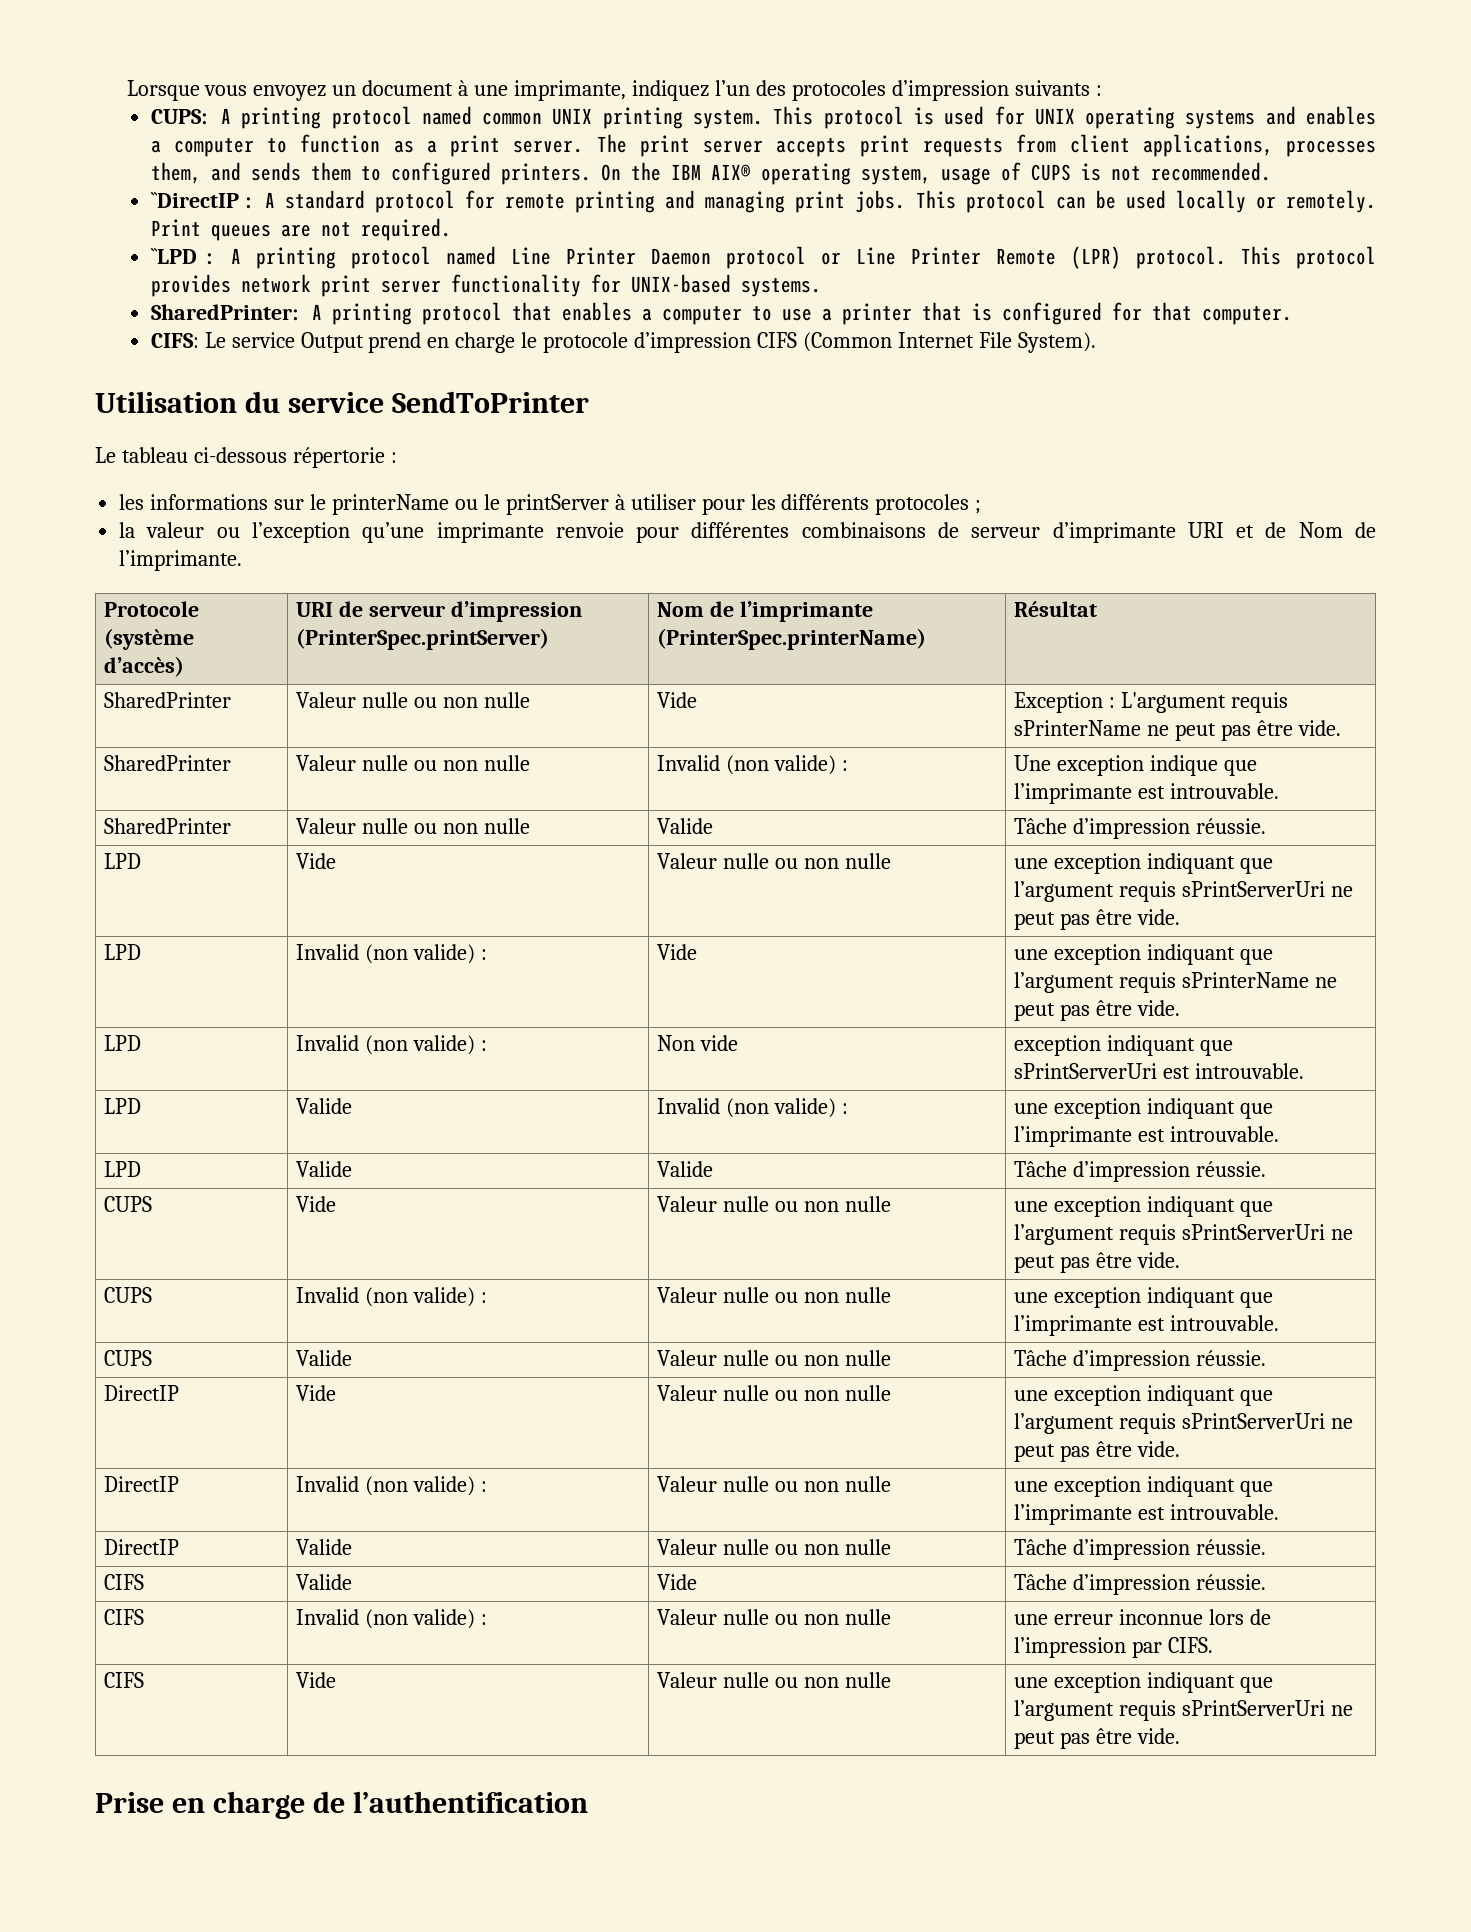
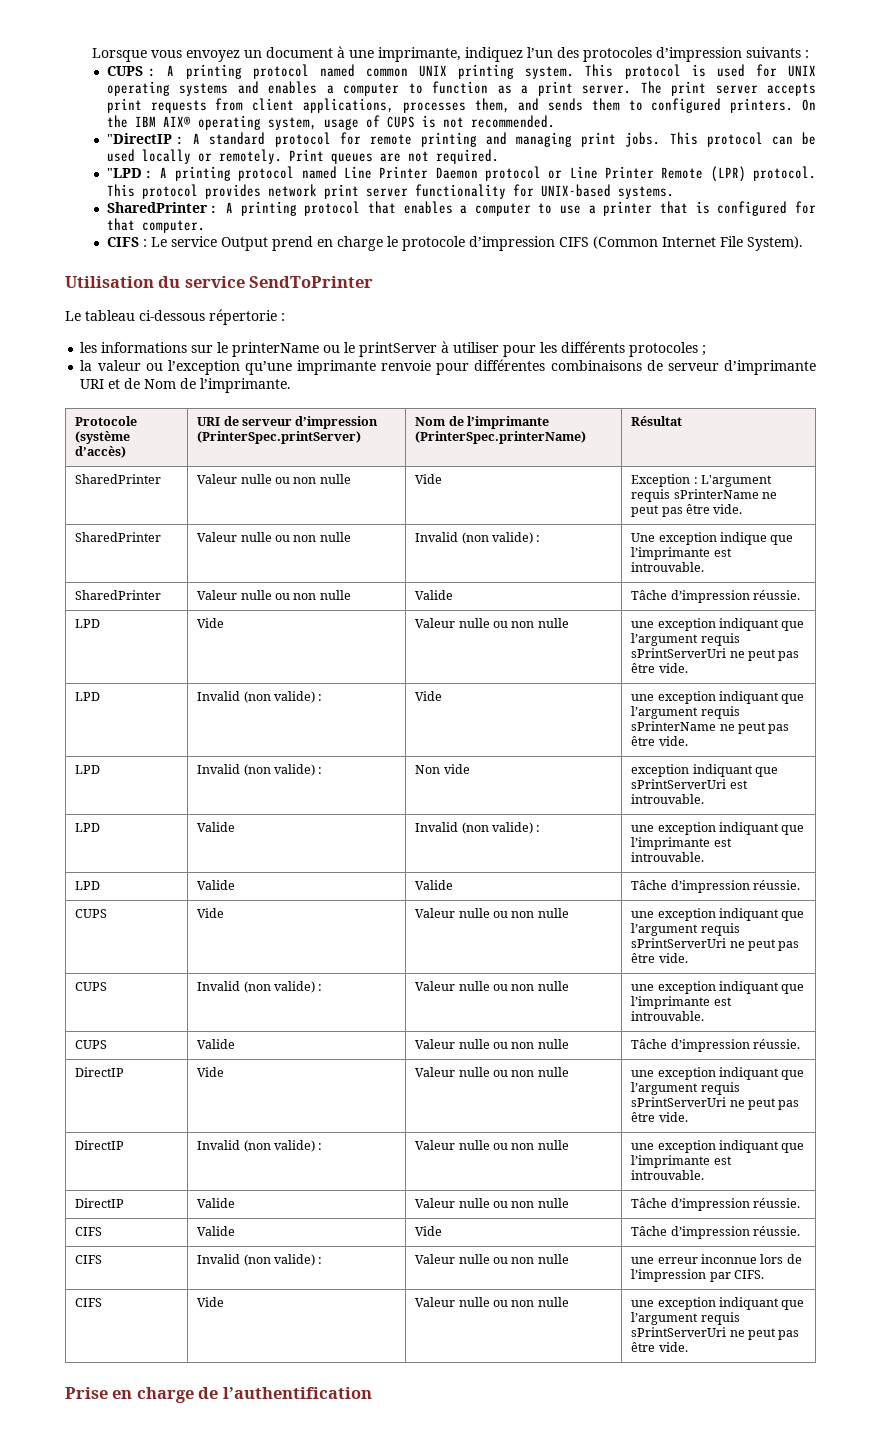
- CUPS: A printing protocol named common UNIX printing system.
+ CUPS : A printing protocol named common UNIX printing system.
- ``DirectIP : A standard protocol for remote printing and managing print jobs.
+ "DirectIP : A standard protocol for remote printing and managing print jobs.
- ``LPD : A printing protocol named Line Printer Daemon protocol or Line Printer Remote (LPR) protocol.
+ "LPD : A printing protocol named Line Printer Daemon protocol or Line Printer Remote (LPR) protocol.
- SharedPrinter: A printing protocol that enables a computer to use a printer that is configured for that computer.
+ SharedPrinter : A printing protocol that enables a computer to use a printer that is configured for that computer.
- CIFS: Le service Output prend en charge le protocole d’impression CIFS (Common Internet File System).
+ CIFS : Le service Output prend en charge le protocole d’impression CIFS (Common Internet File System).

